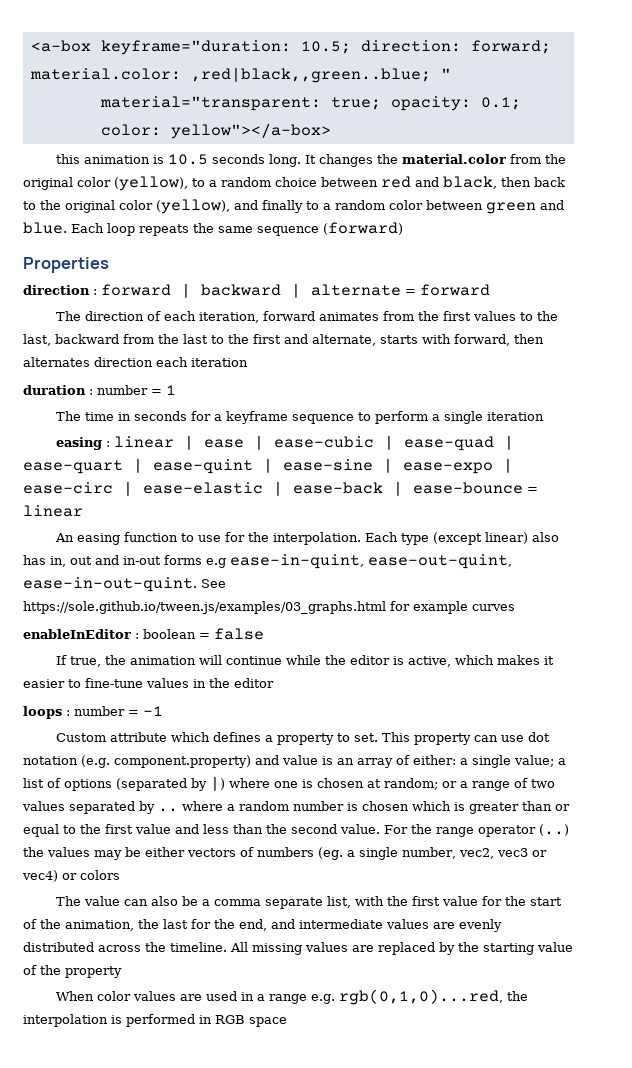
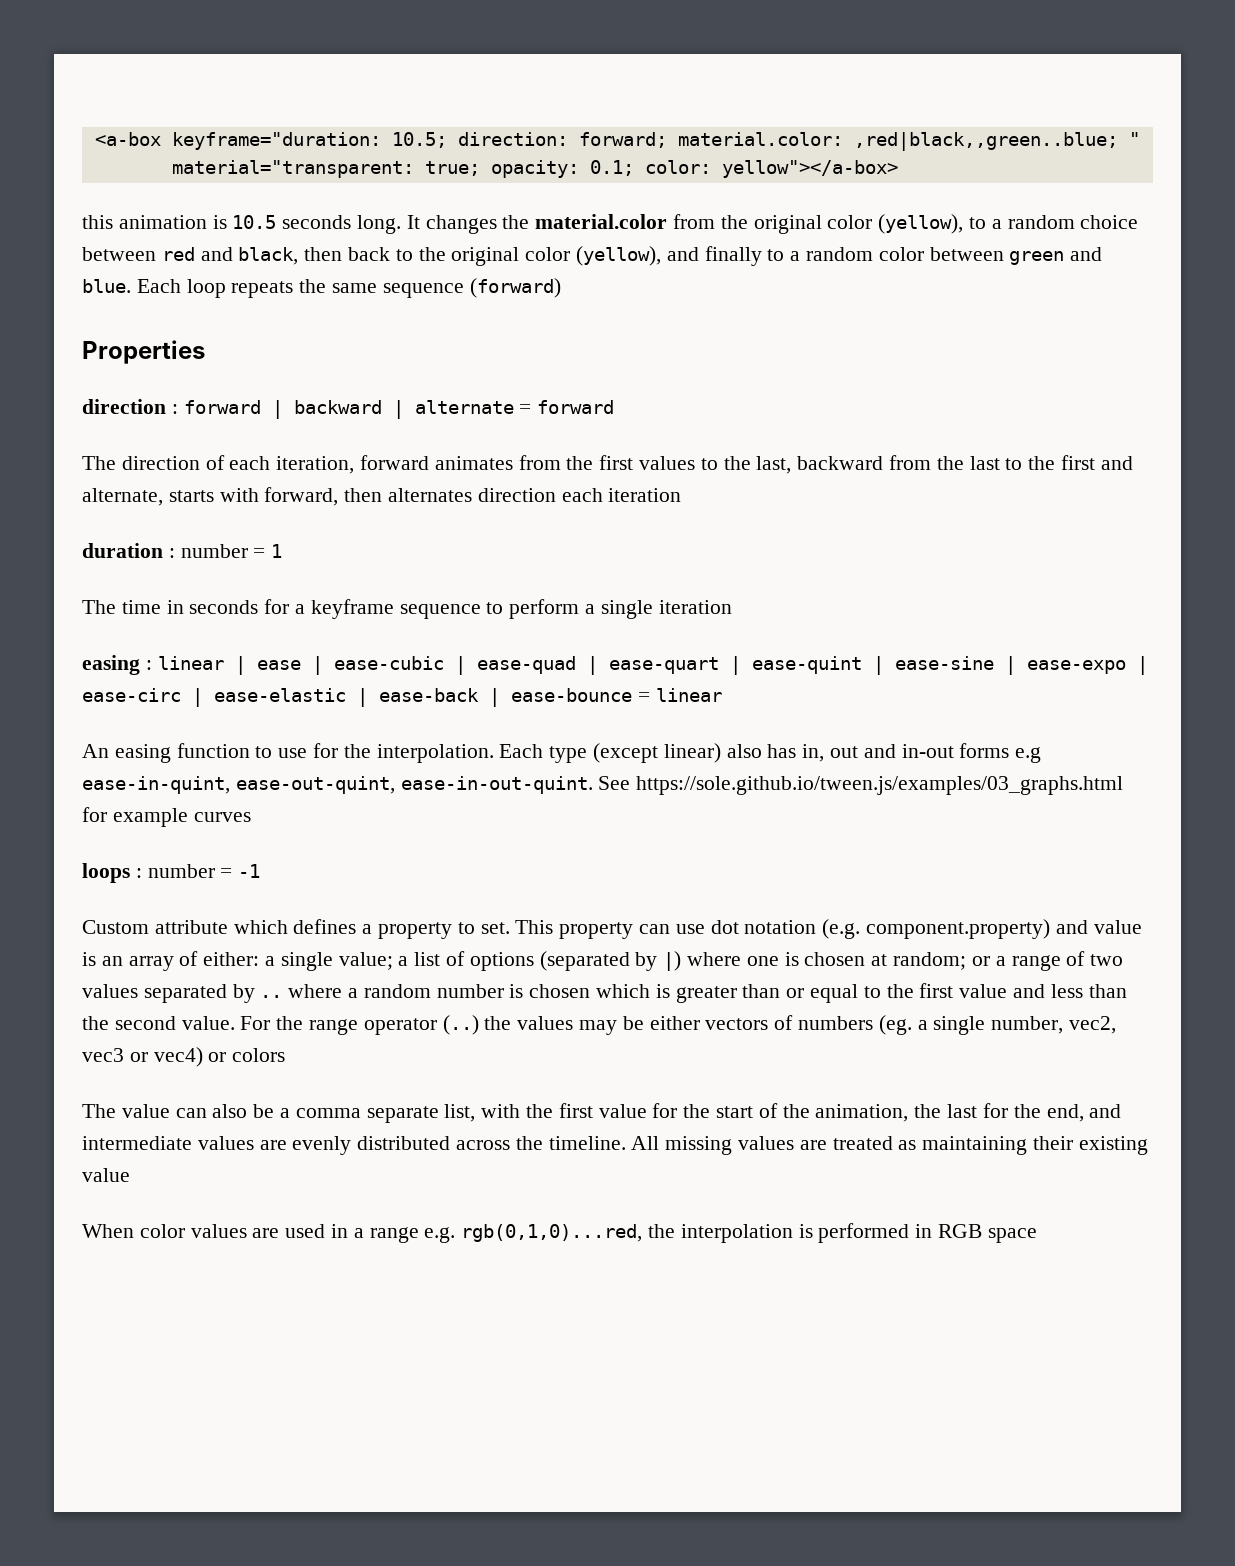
- enableInEditor : boolean = false
- If true, the animation will continue while the editor is active, which makes it easier to fine-tune values in the editor
- All missing values are replaced by the starting value of the property
+ All missing values are treated as maintaining their existing value

